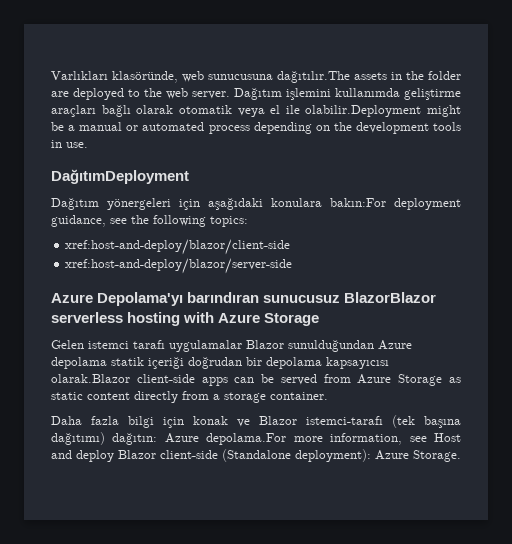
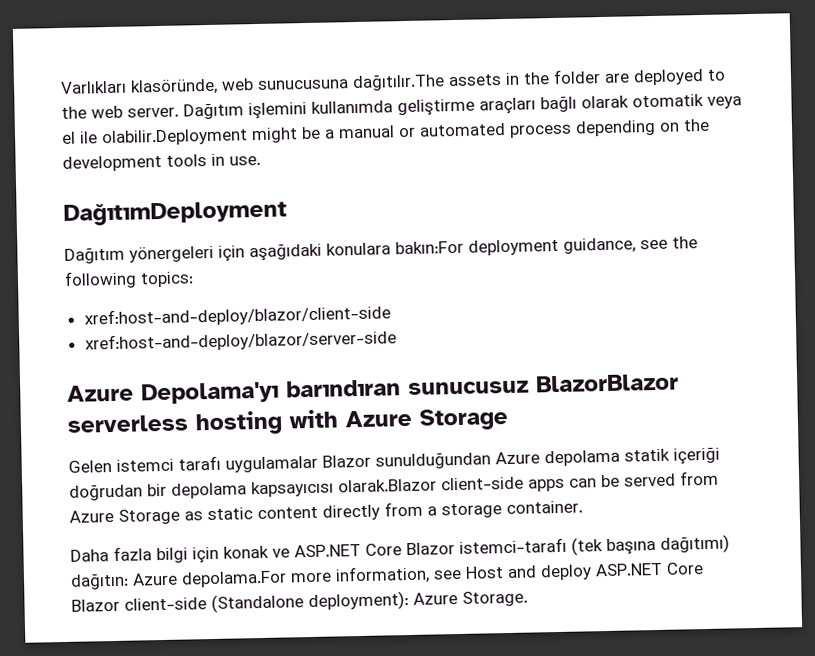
- Daha fazla bilgi için konak ve Blazor istemci-tarafı (tek başına dağıtımı) dağıtın: Azure depolama.For more information, see Host and deploy Blazor client-side (Standalone deployment): Azure Storage.
+ Daha fazla bilgi için konak ve ASP.NET Core Blazor istemci-tarafı (tek başına dağıtımı) dağıtın: Azure depolama.For more information, see Host and deploy ASP.NET Core Blazor client-side (Standalone deployment): Azure Storage.

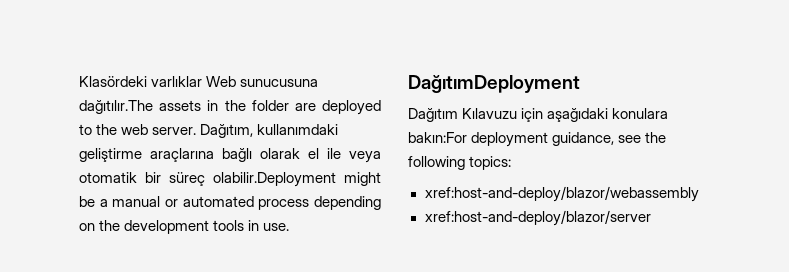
- Varlıkları klasöründe, web sunucusuna dağıtılır.The assets in the folder are deployed to the web server.
+ Klasördeki varlıklar Web sunucusuna dağıtılır.The assets in the folder are deployed to the web server.
- Dağıtım işlemini kullanımda geliştirme araçları bağlı olarak otomatik veya el ile olabilir.Deployment might be a manual or automated process depending on the development tools in use.
+ Dağıtım, kullanımdaki geliştirme araçlarına bağlı olarak el ile veya otomatik bir süreç olabilir.Deployment might be a manual or automated process depending on the development tools in use.
- Dağıtım yönergeleri için aşağıdaki konulara bakın:For deployment guidance, see the following topics:
+ Dağıtım Kılavuzu için aşağıdaki konulara bakın:For deployment guidance, see the following topics:
- xref:host-and-deploy/blazor/client-side
- xref:host-and-deploy/blazor/server-side
- Azure Depolama'yı barındıran sunucusuz BlazorBlazor serverless hosting with Azure Storage
- Gelen istemci tarafı uygulamalar Blazor sunulduğundan Azure depolama statik içeriği doğrudan bir depolama kapsayıcısı olarak.Blazor client-side apps can be served from Azure Storage as static content directly from a storage container.
- Daha fazla bilgi için konak ve ASP.NET Core Blazor istemci-tarafı (tek başına dağıtımı) dağıtın: Azure depolama.For more information, see Host and deploy ASP.NET Core Blazor client-side (Standalone deployment): Azure Storage.
+ xref:host-and-deploy/blazor/webassembly
+ xref:host-and-deploy/blazor/server

